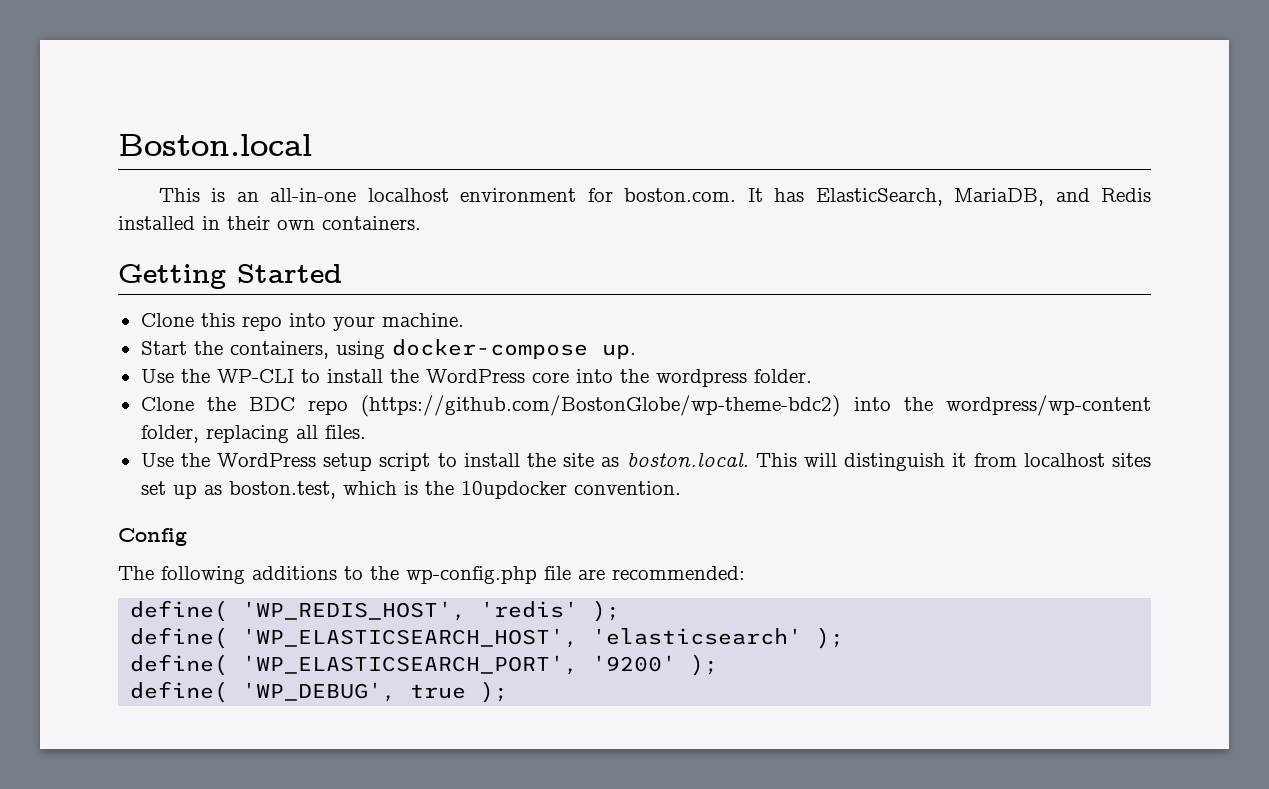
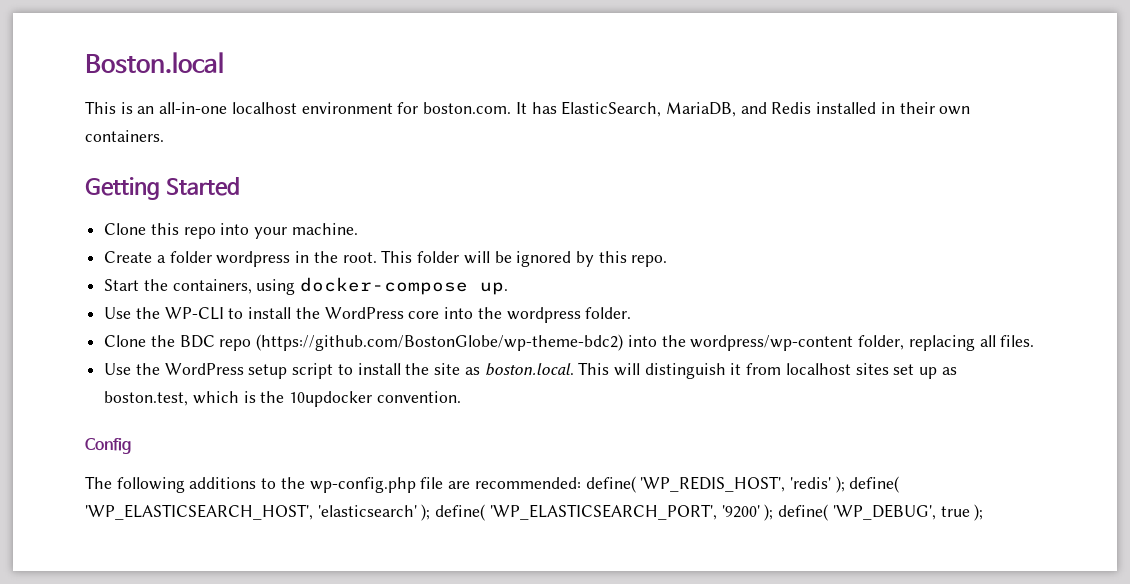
+ Create a folder wordpress in the root. This folder will be ignored by this repo.
- The following additions to the wp-config.php file are recommended:
- define( 'WP_REDIS_HOST', 'redis' );
- define( 'WP_ELASTICSEARCH_HOST', 'elasticsearch' );
- define( 'WP_ELASTICSEARCH_PORT', '9200' );
- define( 'WP_DEBUG', true );
+ The following additions to the wp-config.php file are recommended: define( 'WP_REDIS_HOST', 'redis' ); define( 'WP_ELASTICSEARCH_HOST', 'elasticsearch' ); define( 'WP_ELASTICSEARCH_PORT', '9200' ); define( 'WP_DEBUG', true );

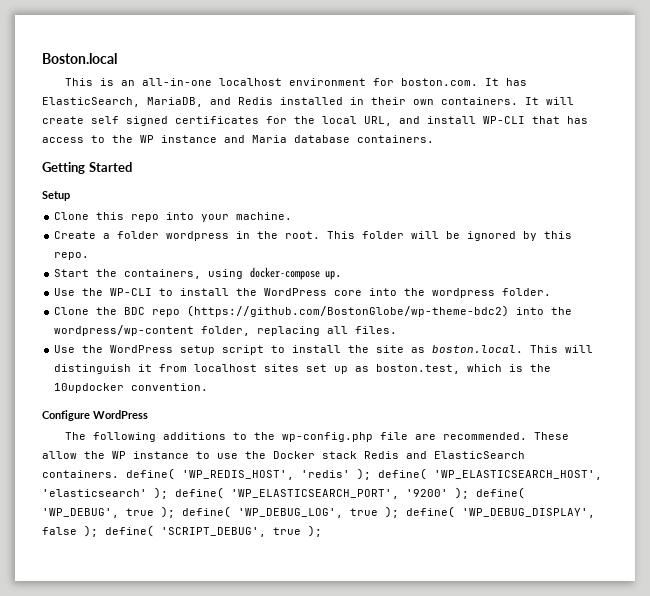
+ It will create self signed certificates for the local URL, and install WP-CLI that has access to the WP instance and Maria database containers.
+ Setup
- Config
+ Configure WordPress
- The following additions to the wp-config.php file are recommended: define( 'WP_REDIS_HOST', 'redis' ); define( 'WP_ELASTICSEARCH_HOST', 'elasticsearch' ); define( 'WP_ELASTICSEARCH_PORT', '9200' ); define( 'WP_DEBUG', true );
+ The following additions to the wp-config.php file are recommended. These allow the WP instance to use the Docker stack Redis and ElasticSearch containers. define( 'WP_REDIS_HOST', 'redis' ); define( 'WP_ELASTICSEARCH_HOST', 'elasticsearch' ); define( 'WP_ELASTICSEARCH_PORT', '9200' ); define( 'WP_DEBUG', true ); define( 'WP_DEBUG_LOG', true ); define( 'WP_DEBUG_DISPLAY', false ); define( 'SCRIPT_DEBUG', true );

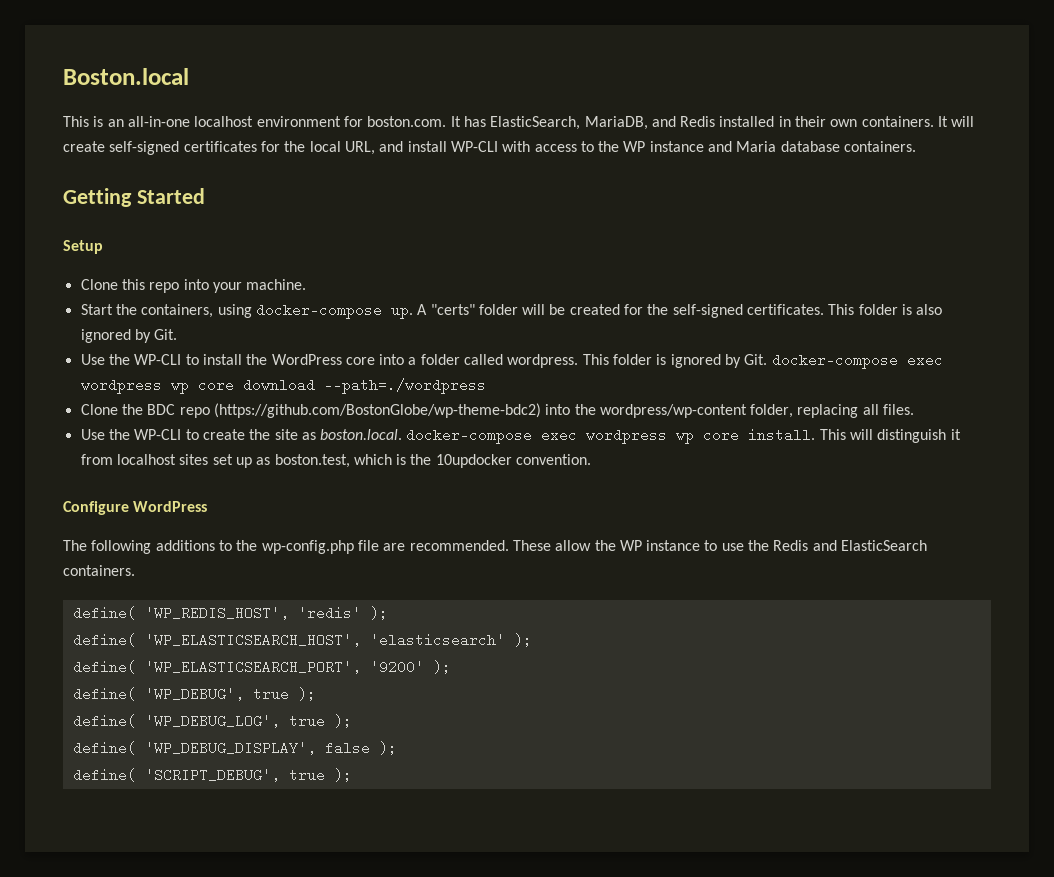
- It will create self signed certificates for the local URL, and install WP-CLI that has access to the WP instance and Maria database containers.
+ It will create self-signed certificates for the local URL, and install WP-CLI with access to the WP instance and Maria database containers.
- Create a folder wordpress in the root. This folder will be ignored by this repo.
+ A "certs" folder will be created for the self-signed certificates. This folder is also ignored by Git.
- Use the WP-CLI to install the WordPress core into the wordpress folder.
+ Use the WP-CLI to install the WordPress core into a folder called wordpress. This folder is ignored by Git. docker-compose exec wordpress wp core download --path=./wordpress
- Use the WordPress setup script to install the site as boston.local. This will distinguish it from localhost sites set up as boston.test, which is the 10updocker convention.
+ Use the WP-CLI to create the site as boston.local. docker-compose exec wordpress wp core install. This will distinguish it from localhost sites set up as boston.test, which is the 10updocker convention.
- These allow the WP instance to use the Docker stack Redis and ElasticSearch containers. define( 'WP_REDIS_HOST', 'redis' ); define( 'WP_ELASTICSEARCH_HOST', 'elasticsearch' ); define( 'WP_ELASTICSEARCH_PORT', '9200' ); define( 'WP_DEBUG', true ); define( 'WP_DEBUG_LOG', true ); define( 'WP_DEBUG_DISPLAY', false ); define( 'SCRIPT_DEBUG', true );
+ These allow the WP instance to use the Redis and ElasticSearch containers.
+ define( 'WP_REDIS_HOST', 'redis' );
+ define( 'WP_ELASTICSEARCH_HOST', 'elasticsearch' );
+ define( 'WP_ELASTICSEARCH_PORT', '9200' );
+ define( 'WP_DEBUG', true );
+ define( 'WP_DEBUG_LOG', true );
+ define( 'WP_DEBUG_DISPLAY', false );
+ define( 'SCRIPT_DEBUG', true );

